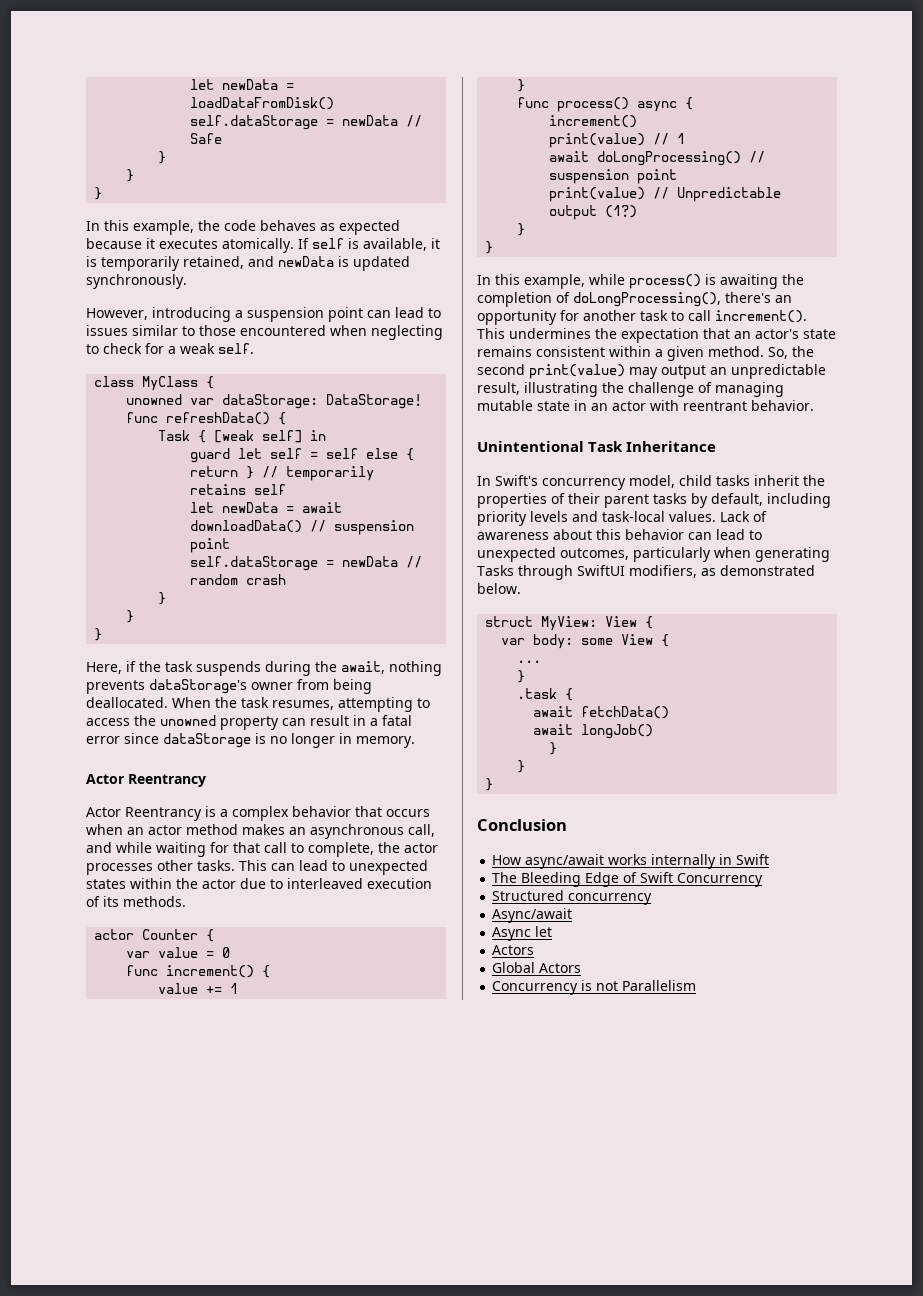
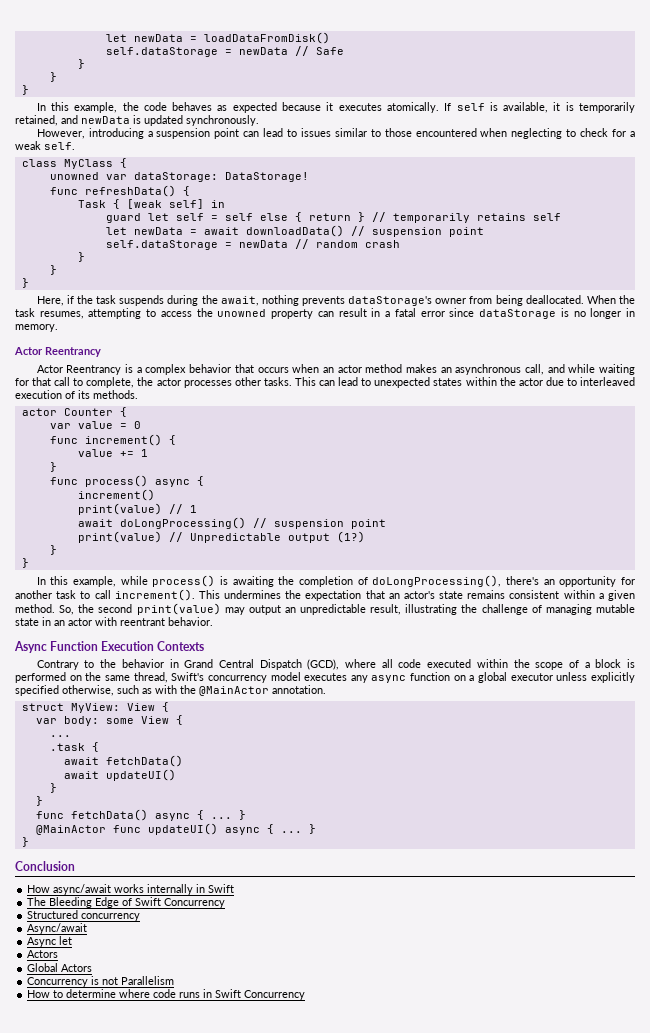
- Unintentional Task Inheritance
- In Swift's concurrency model, child tasks inherit the properties of their parent tasks by default, including priority levels and task-local values. Lack of awareness about this behavior can lead to unexpected outcomes, particularly when generating Tasks through SwiftUI modifiers, as demonstrated below.
+ Async Function Execution Contexts
+ Contrary to the behavior in Grand Central Dispatch (GCD), where all code executed within the scope of a block is performed on the same thread, Swift's concurrency model executes any async function on a global executor unless explicitly specified otherwise, such as with the @MainActor annotation.
  var body: some View {
  ...
- }
- await longJob()
+ await updateUI()
  }
  }
+ func fetchData() async { ... }
+ @MainActor func updateUI() async { ... }
+ How to determine where code runs in Swift Concurrency

